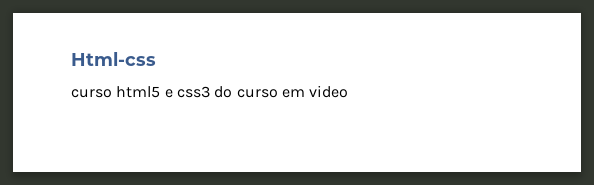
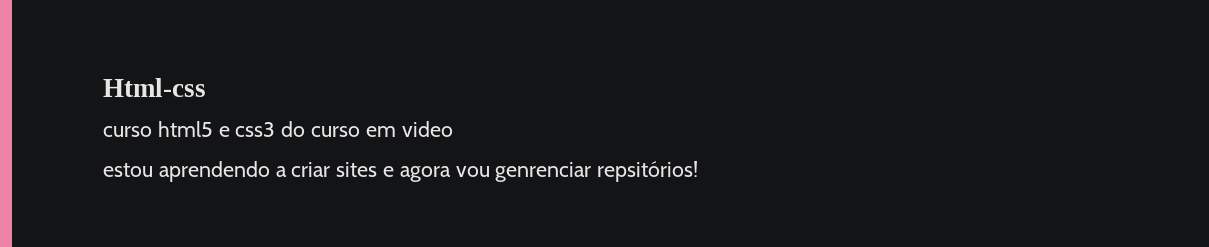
+ estou aprendendo a criar sites e agora vou genrenciar repsitórios!

